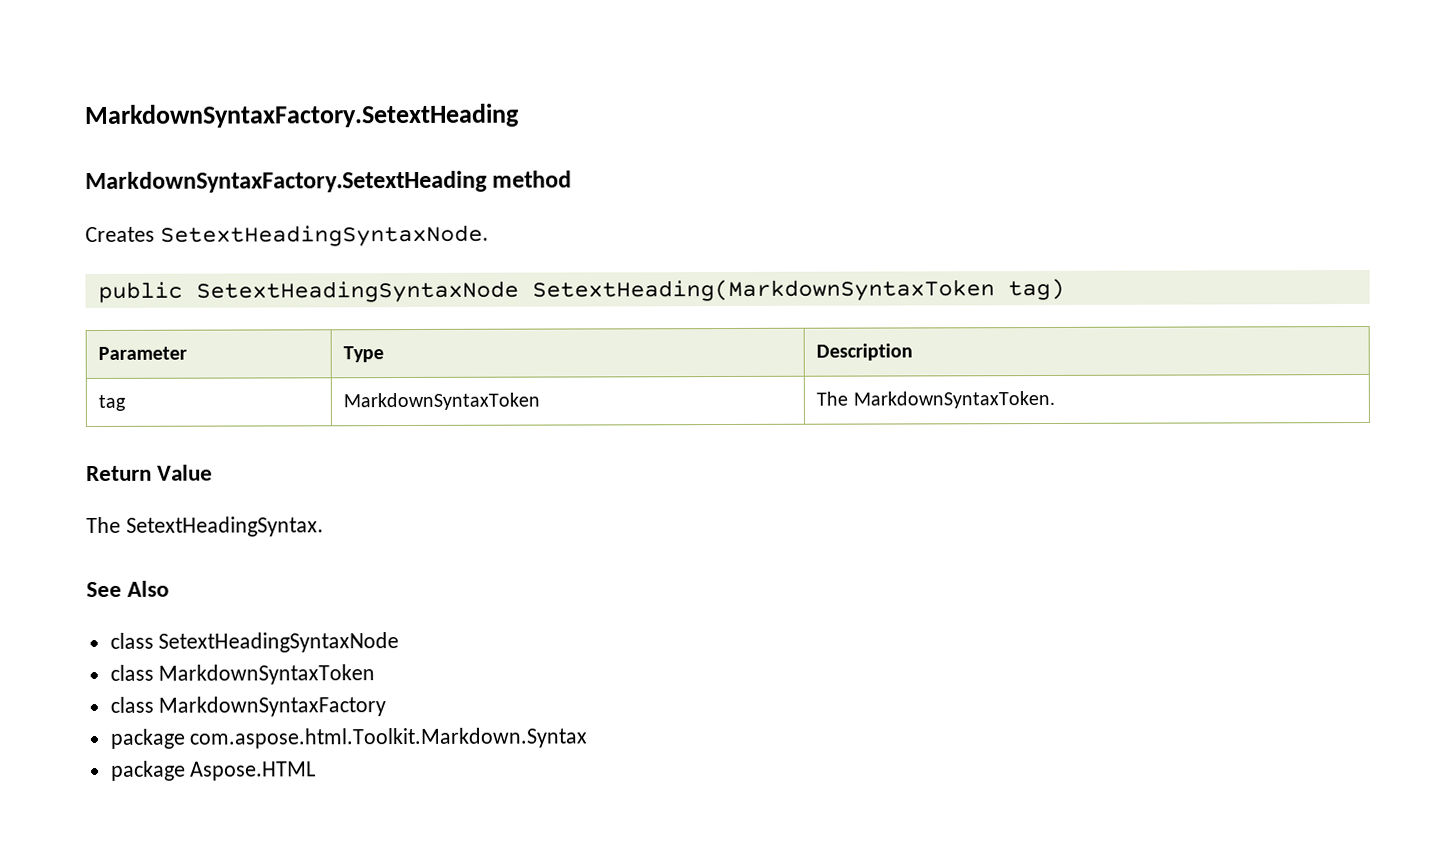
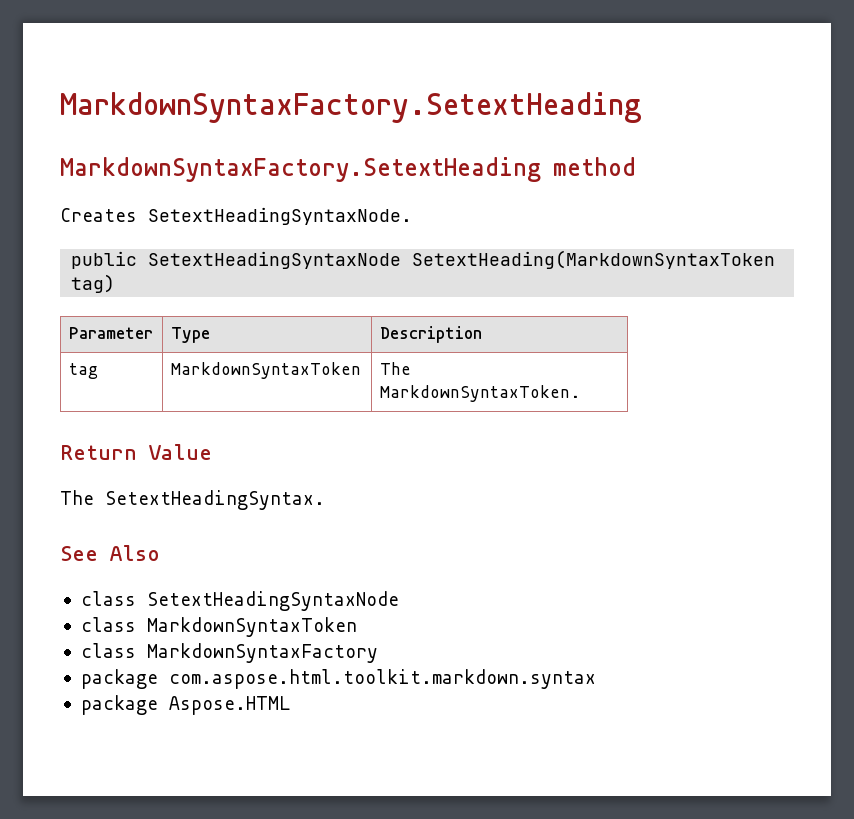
- package com.aspose.html.Toolkit.Markdown.Syntax
+ package com.aspose.html.toolkit.markdown.syntax

